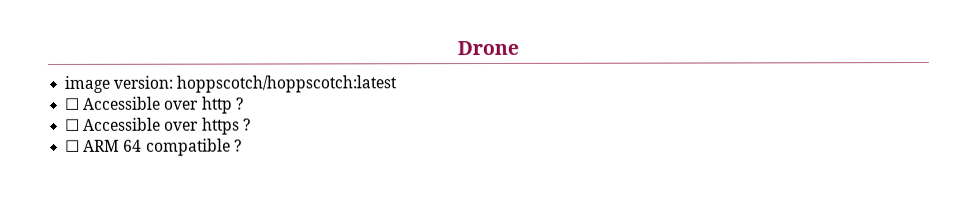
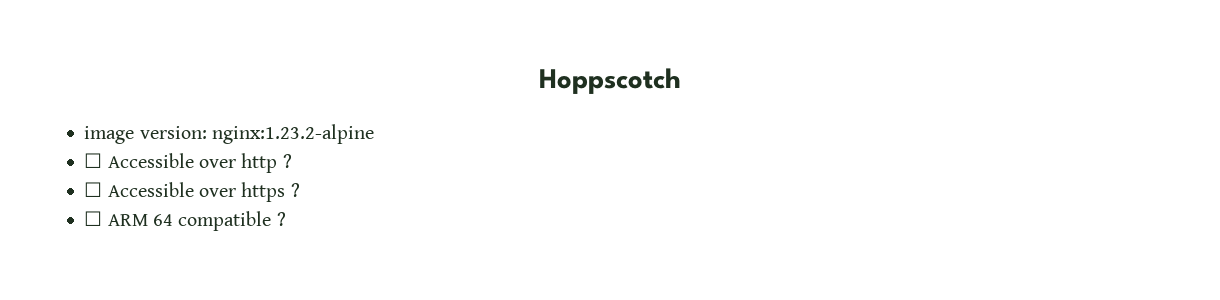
- Drone
+ Hoppscotch
- image version: hoppscotch/hoppscotch:latest
+ image version: nginx:1.23.2-alpine

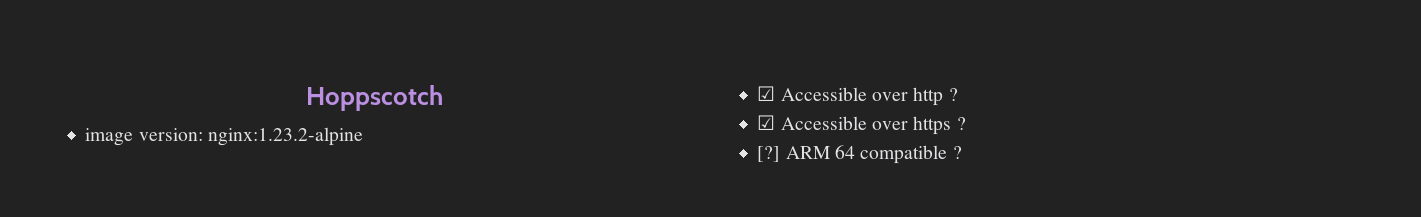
- ☐ Accessible over http ?
+ ☑ Accessible over http ?
- ☐ Accessible over https ?
+ ☑ Accessible over https ?
- ☐ ARM 64 compatible ?
+ [?] ARM 64 compatible ?

